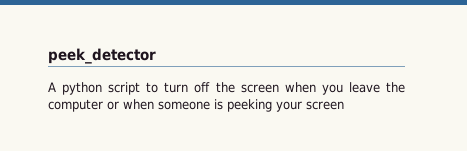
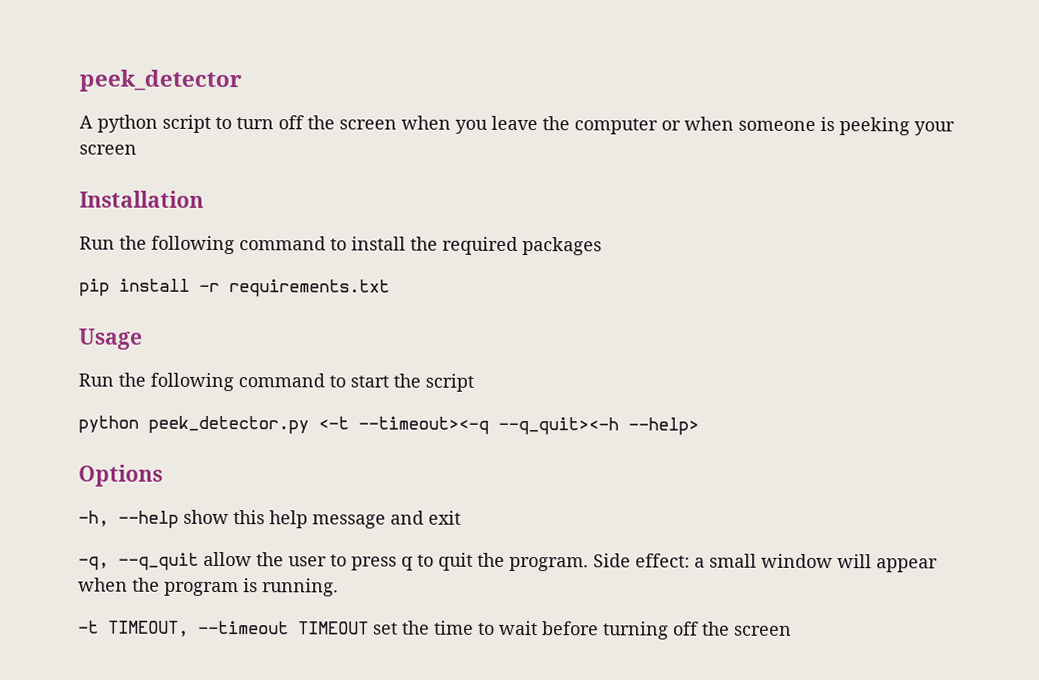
+ Installation
+ Run the following command to install the required packages
+ pip install -r requirements.txt
+ Usage
+ Run the following command to start the script
+ python peek_detector.py <-t --timeout><-q --q_quit><-h --help>
+ Options
+ -h, --help show this help message and exit
+ -q, --q_quit allow the user to press q to quit the program. Side effect: a small window will appear when the program is running.
+ -t TIMEOUT, --timeout TIMEOUT set the time to wait before turning off the screen

